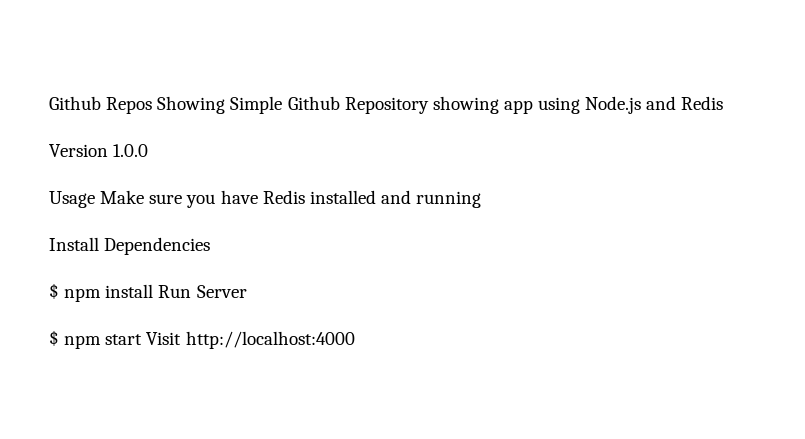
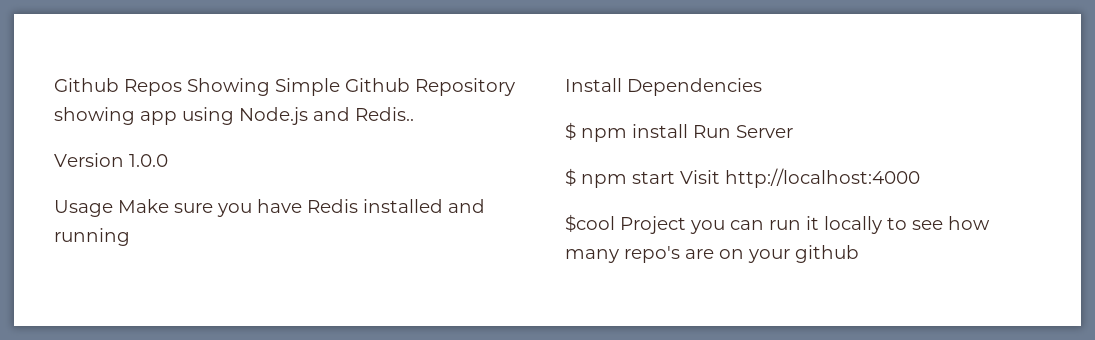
- Github Repos Showing Simple Github Repository showing app using Node.js and Redis
+ Github Repos Showing Simple Github Repository showing app using Node.js and Redis..
+ $cool Project you can run it locally to see how many repo's are on your github

